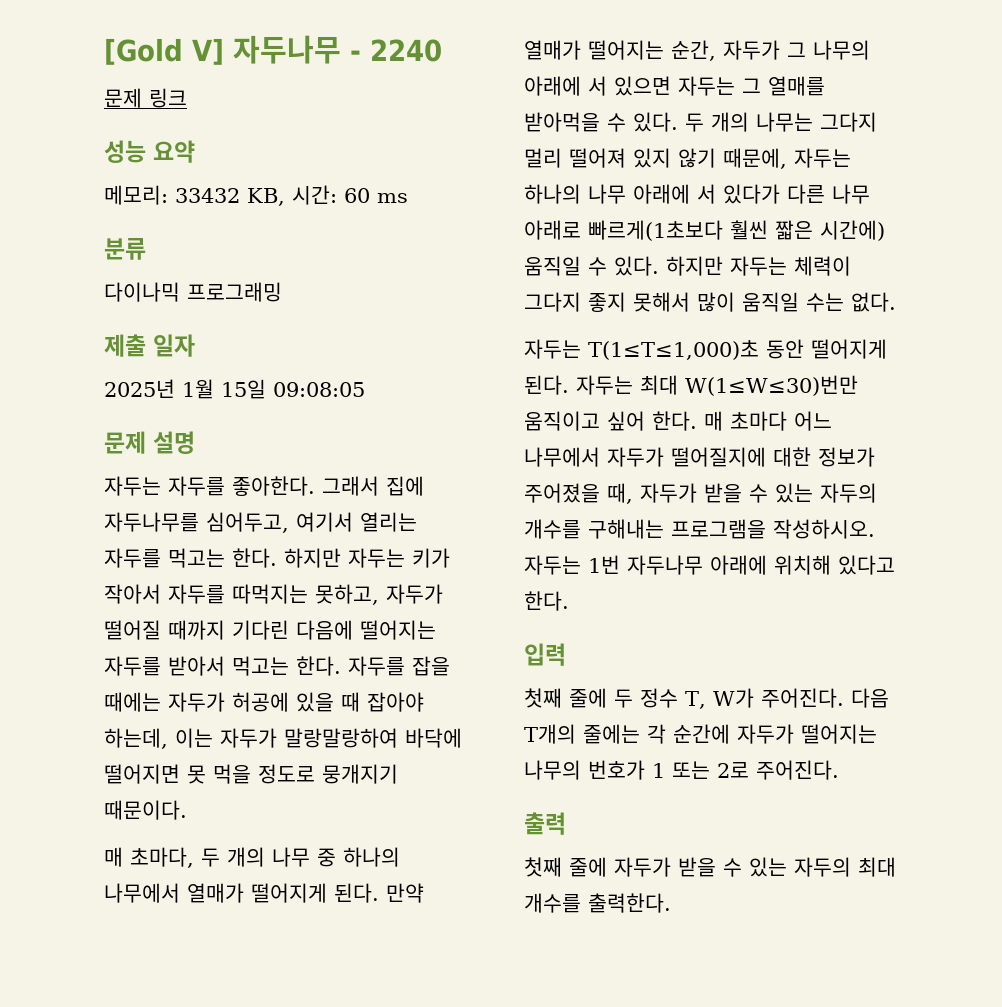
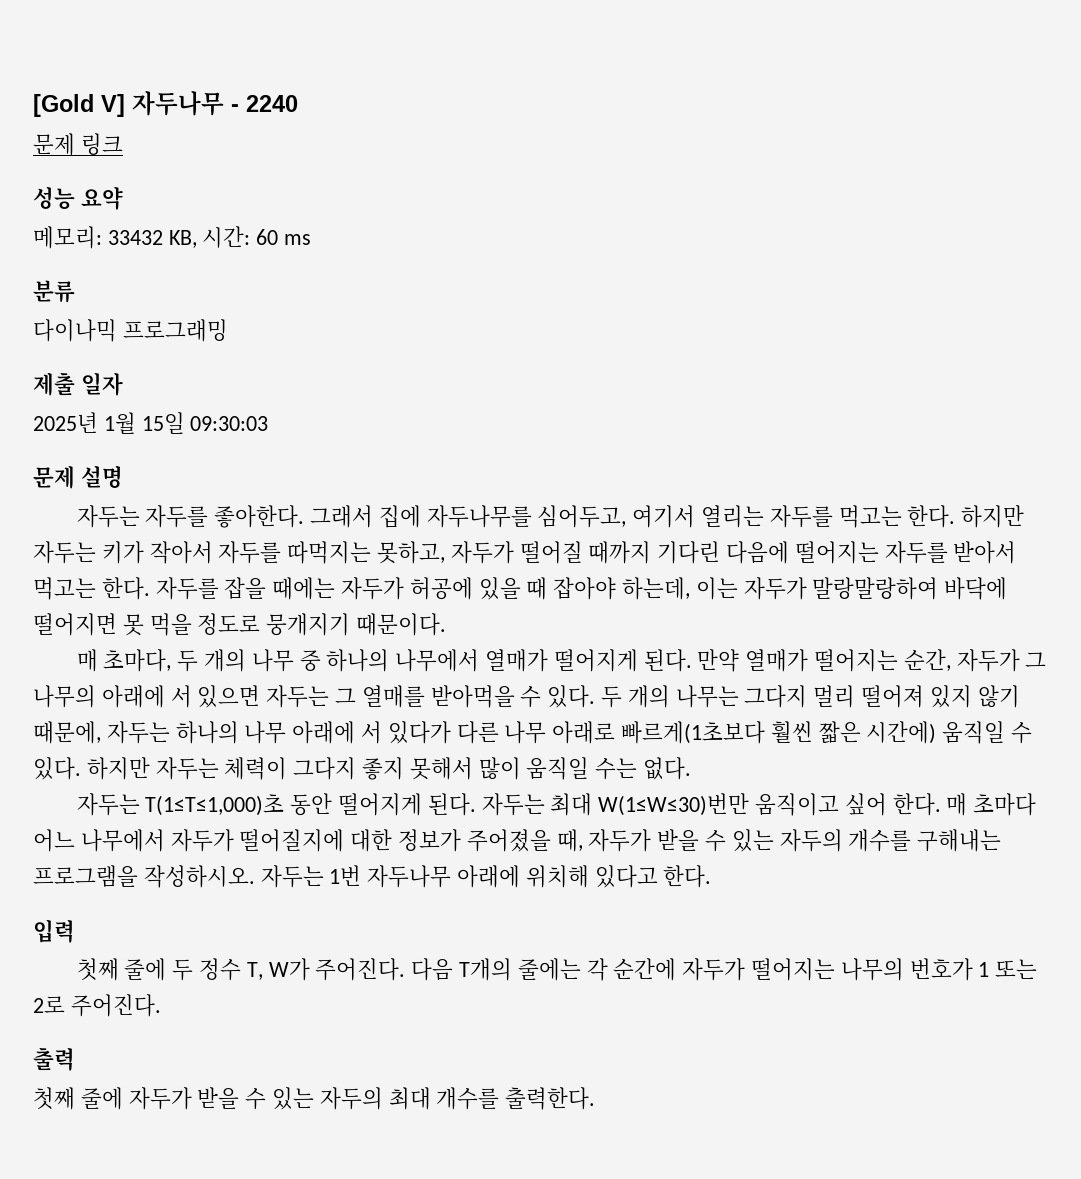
- 2025년 1월 15일 09:08:05
+ 2025년 1월 15일 09:30:03

